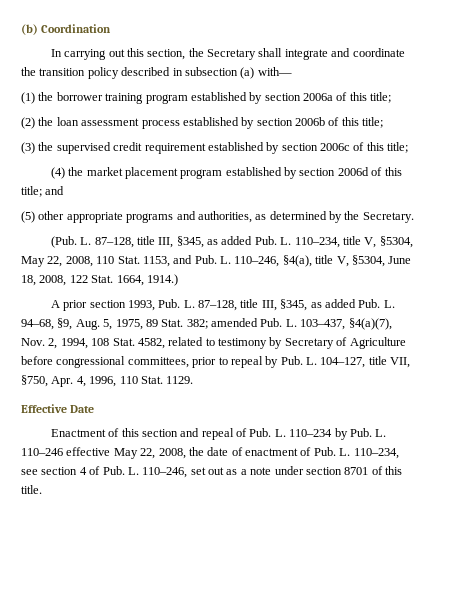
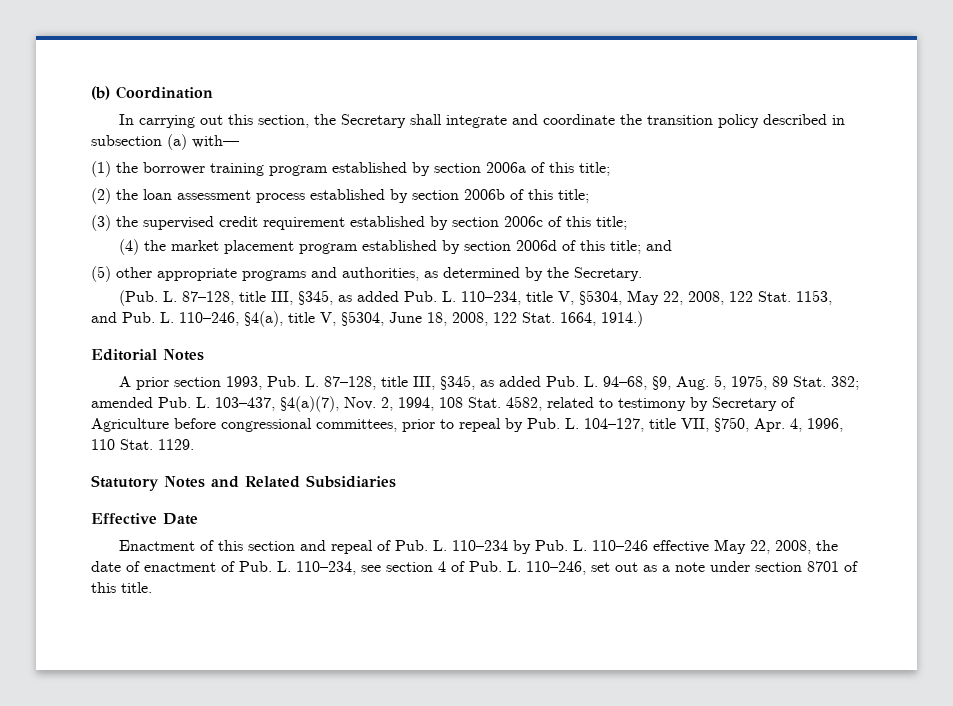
- (Pub. L. 87–128, title III, §345, as added Pub. L. 110–234, title V, §5304, May 22, 2008, 110 Stat.
+ (Pub. L. 87–128, title III, §345, as added Pub. L. 110–234, title V, §5304, May 22, 2008, 122 Stat.
+ Editorial Notes
+ Statutory Notes and Related Subsidiaries

